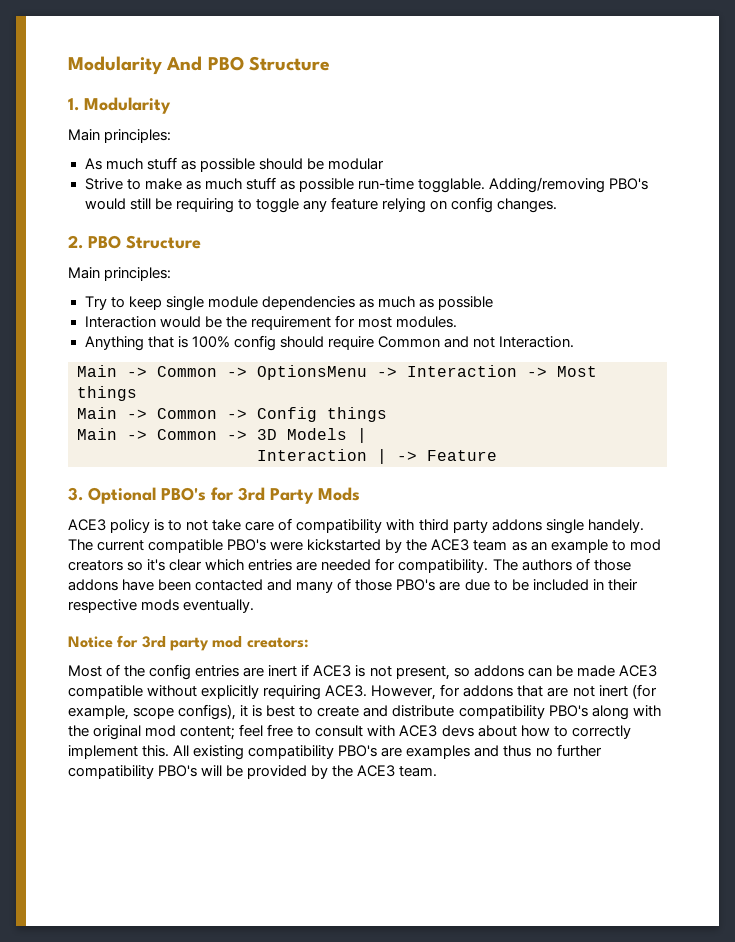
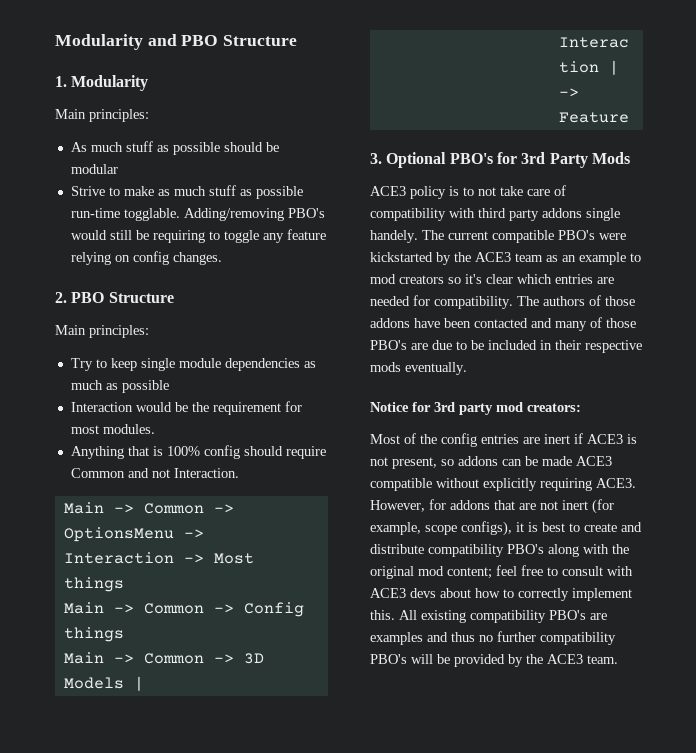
- Modularity And PBO Structure
+ Modularity and PBO Structure

